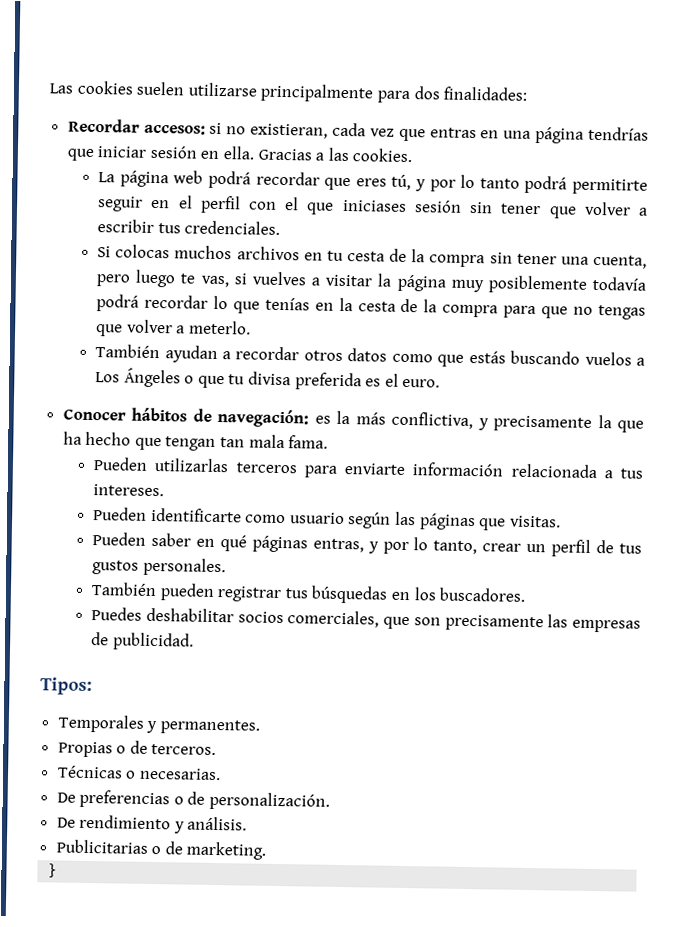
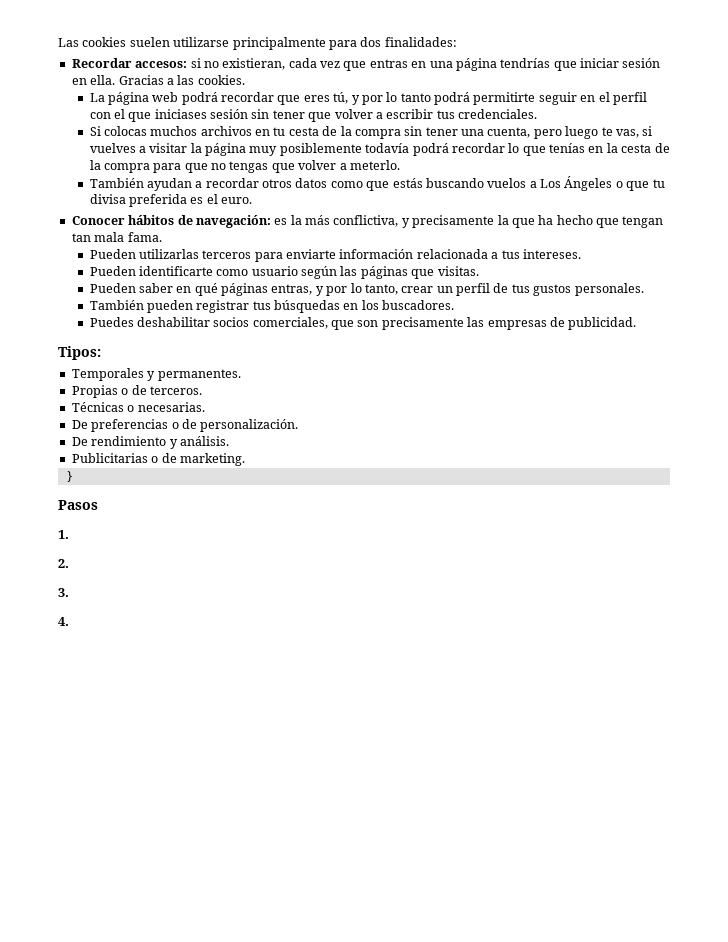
+ Pasos
+ 1.
+ 2.
+ 3.
+ 4.

